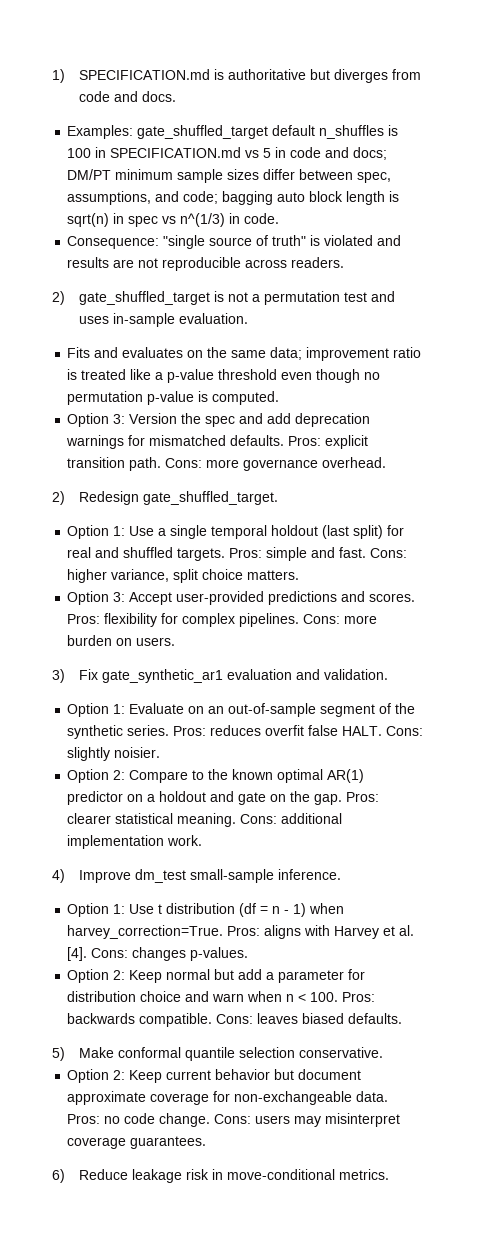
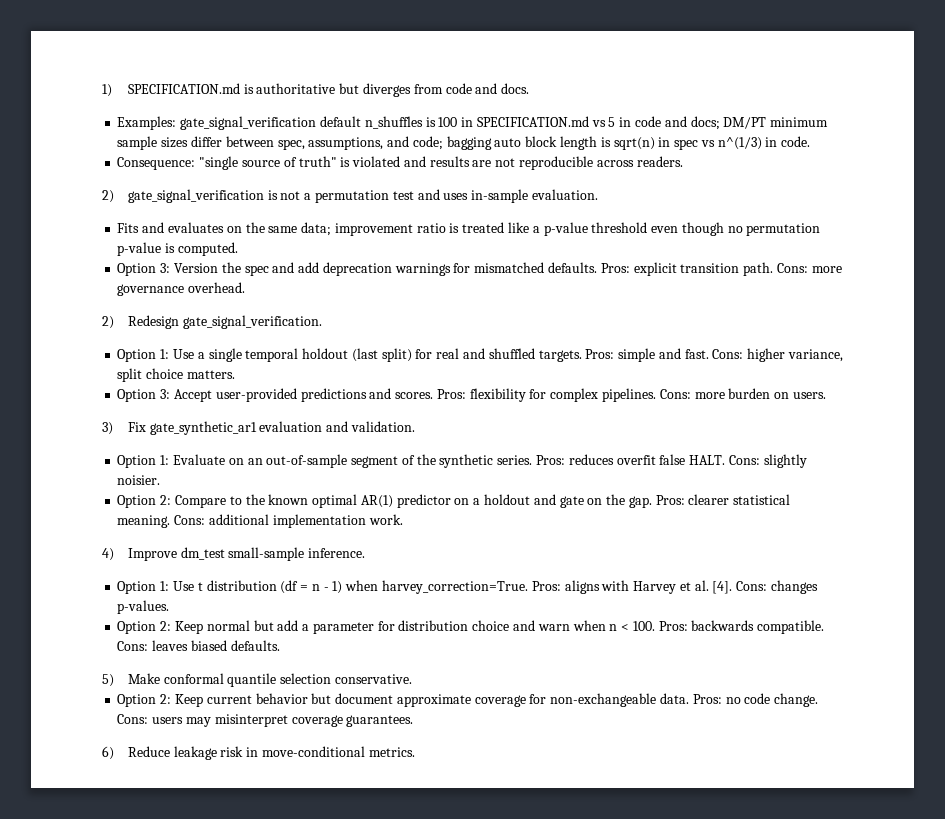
- Examples: gate_shuffled_target default n_shuffles is 100 in SPECIFICATION.md vs 5 in code and docs; DM/PT minimum sample sizes differ between spec, assumptions, and code; bagging auto block length is sqrt(n) in spec vs n^(1/3) in code.
+ Examples: gate_signal_verification default n_shuffles is 100 in SPECIFICATION.md vs 5 in code and docs; DM/PT minimum sample sizes differ between spec, assumptions, and code; bagging auto block length is sqrt(n) in spec vs n^(1/3) in code.
- 2) gate_shuffled_target is not a permutation test and uses in-sample evaluation.
+ 2) gate_signal_verification is not a permutation test and uses in-sample evaluation.
- 2) Redesign gate_shuffled_target.
+ 2) Redesign gate_signal_verification.

